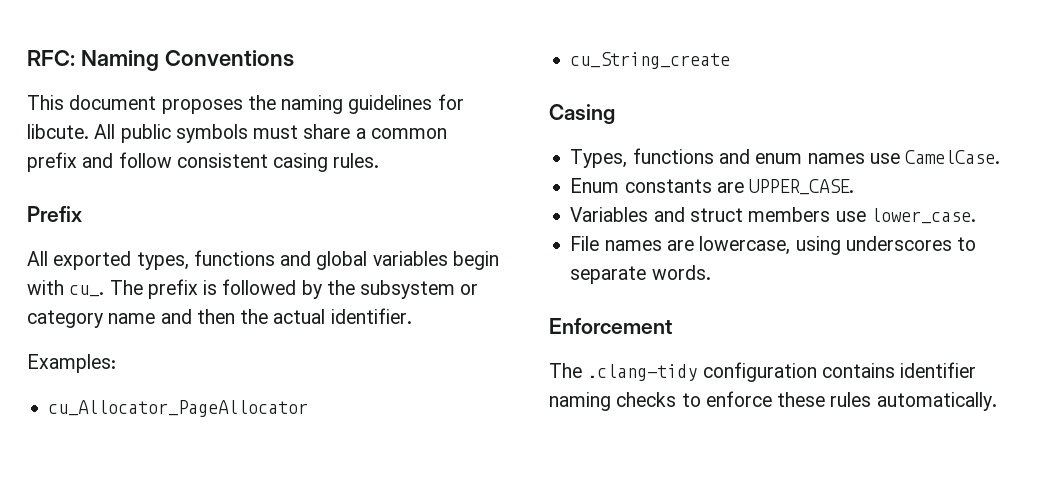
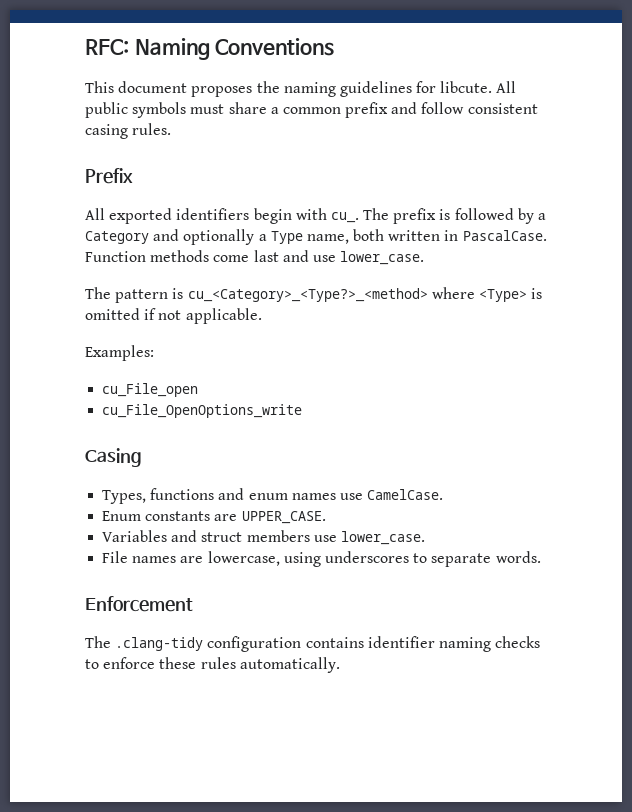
- All exported types, functions and global variables begin with cu_.
+ All exported identifiers begin with cu_.
- The prefix is followed by the subsystem or category name and then the actual identifier.
+ The prefix is followed by a Category and optionally a Type name, both written in PascalCase. Function methods come last and use lower_case.
+ The pattern is cu_<Category>_<Type?>_<method> where <Type> is omitted if not applicable.
- cu_Allocator_PageAllocator
- cu_String_create
+ cu_File_open
+ cu_File_OpenOptions_write

